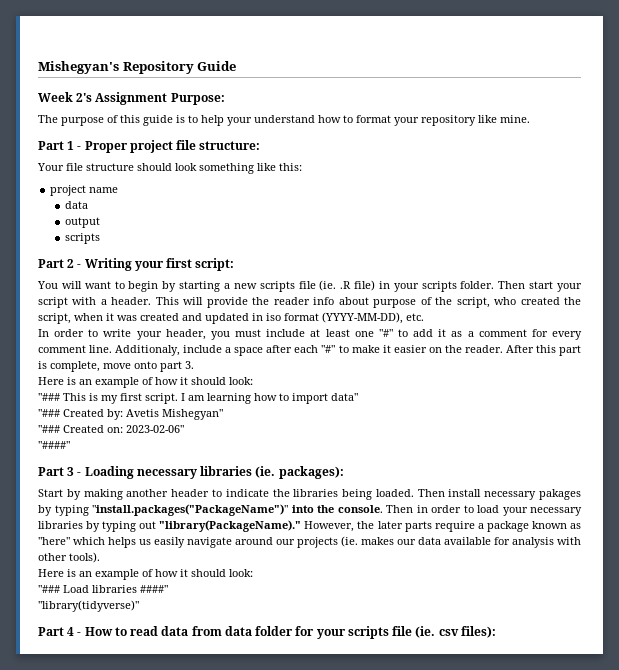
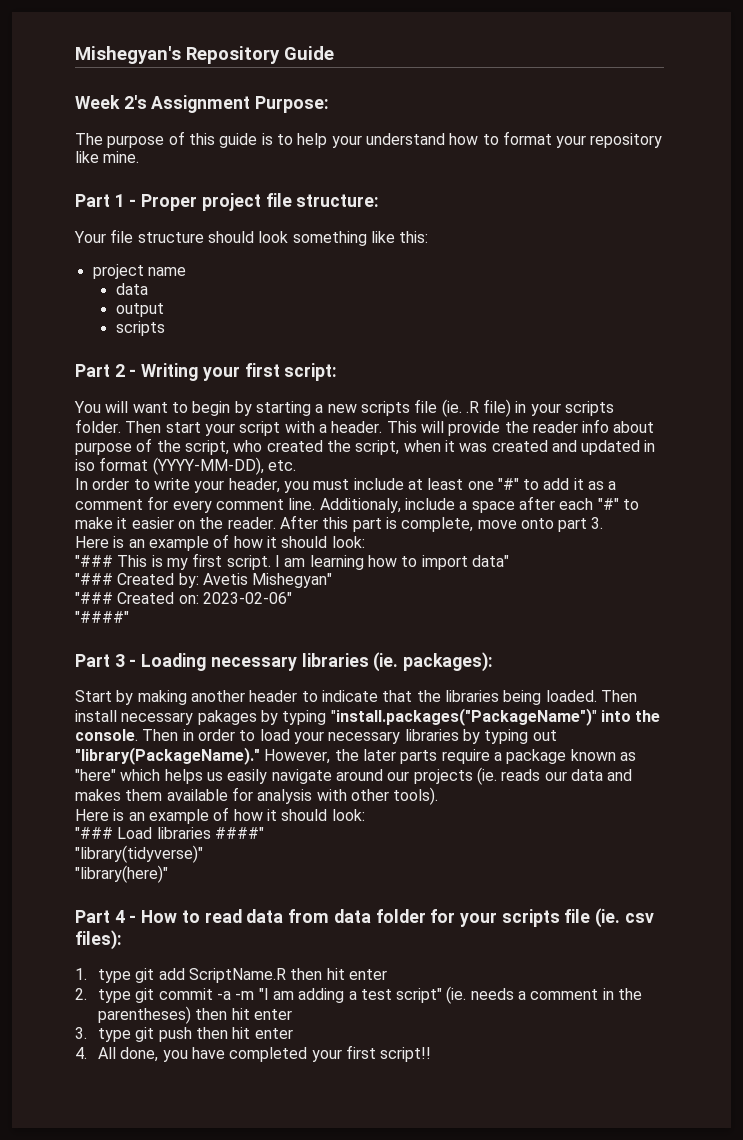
- Start by making another header to indicate the libraries being loaded.
+ Start by making another header to indicate that the libraries being loaded.
- However, the later parts require a package known as "here" which helps us easily navigate around our projects (ie. makes our data available for analysis with other tools).
+ However, the later parts require a package known as "here" which helps us easily navigate around our projects (ie. reads our data and makes them available for analysis with other tools).
+ "library(here)"
+ 1. type git add ScriptName.R then hit enter
+ 2. type git commit -a -m "I am adding a test script" (ie. needs a comment in the parentheses) then hit enter
+ 3. type git push then hit enter
+ 4. All done, you have completed your first script!!

